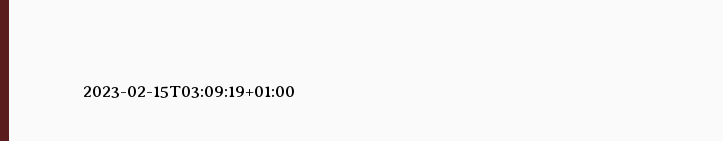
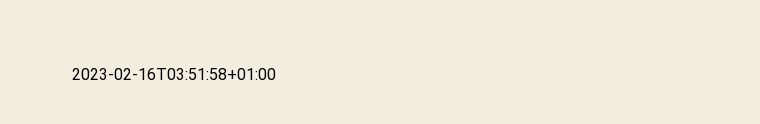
- 2023-02-15T03:09:19+01:00
+ 2023-02-16T03:51:58+01:00

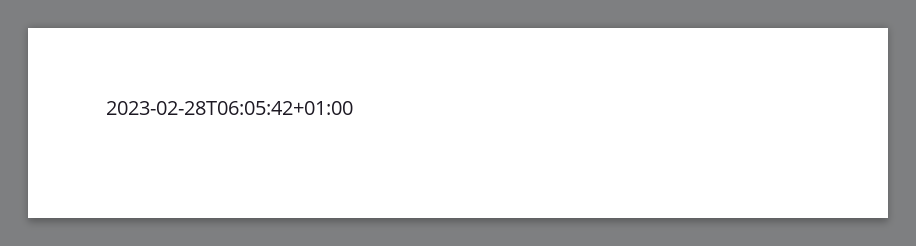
- 2023-02-16T03:51:58+01:00
+ 2023-02-28T06:05:42+01:00

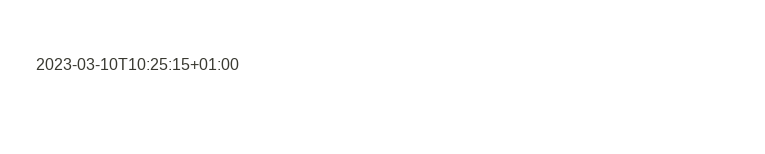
- 2023-02-28T06:05:42+01:00
+ 2023-03-10T10:25:15+01:00

